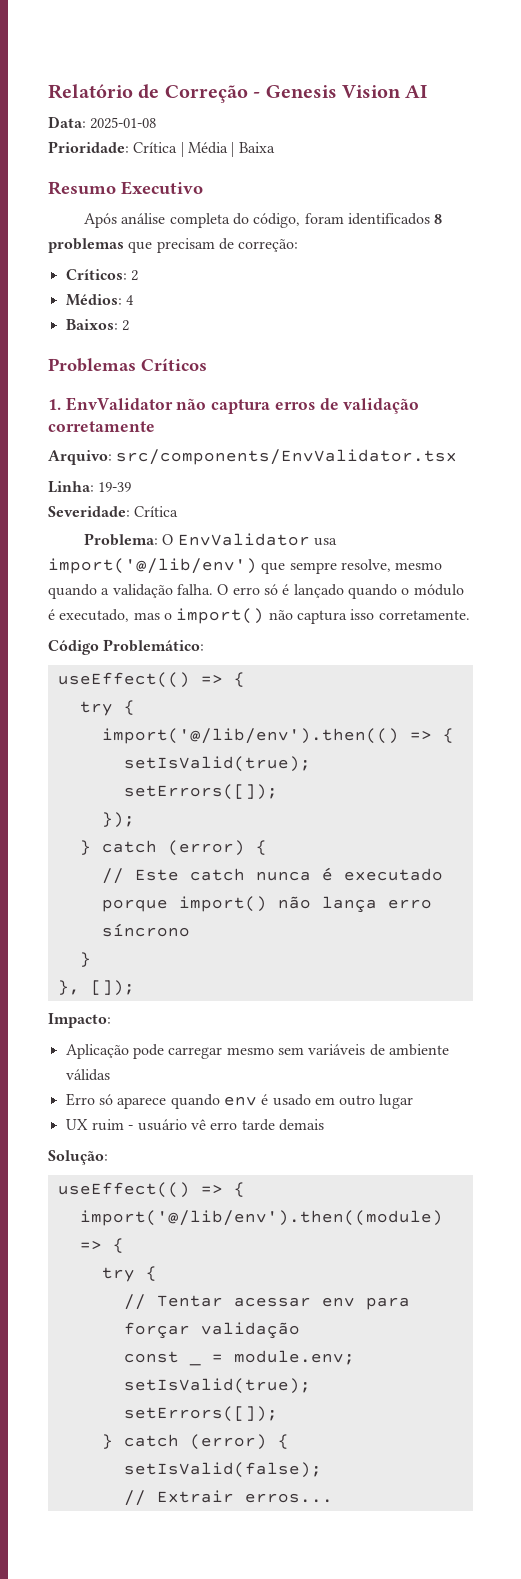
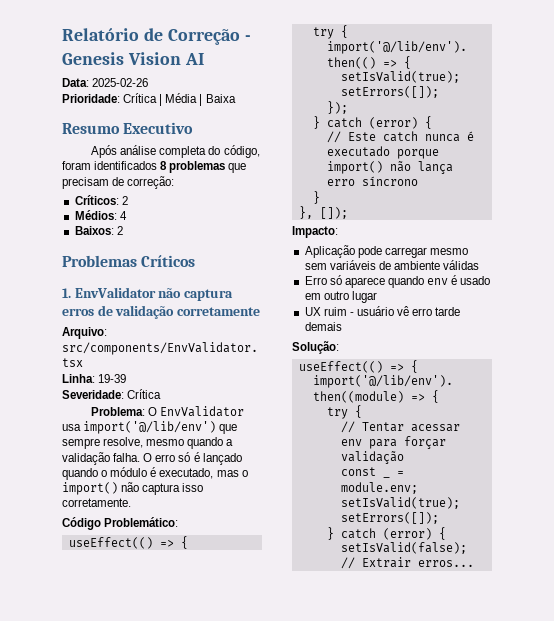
- Data: 2025-01-08
+ Data: 2025-02-26

